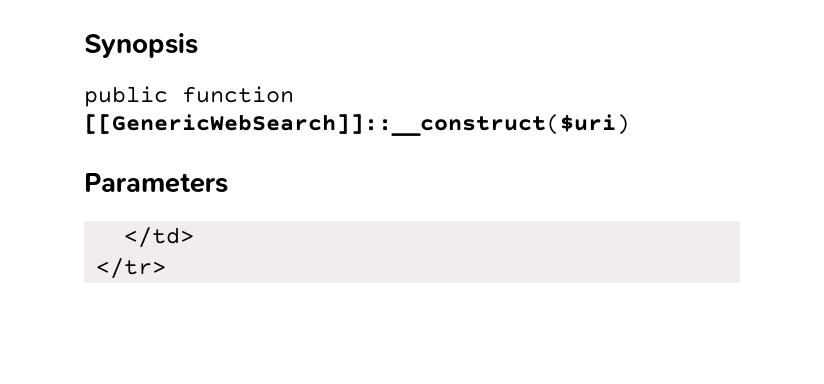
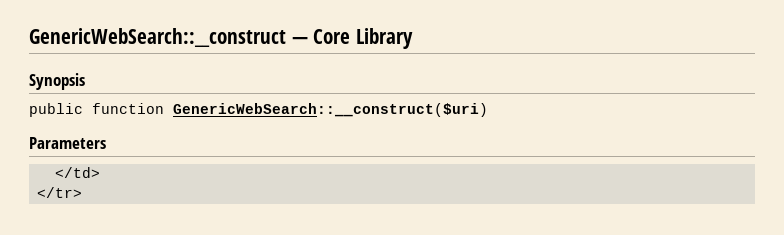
+ GenericWebSearch::__construct — Core Library
- public function [[GenericWebSearch]]::__construct($uri)
+ public function GenericWebSearch::__construct($uri)

